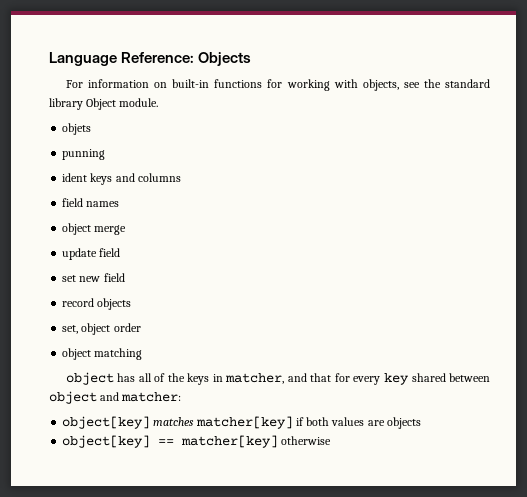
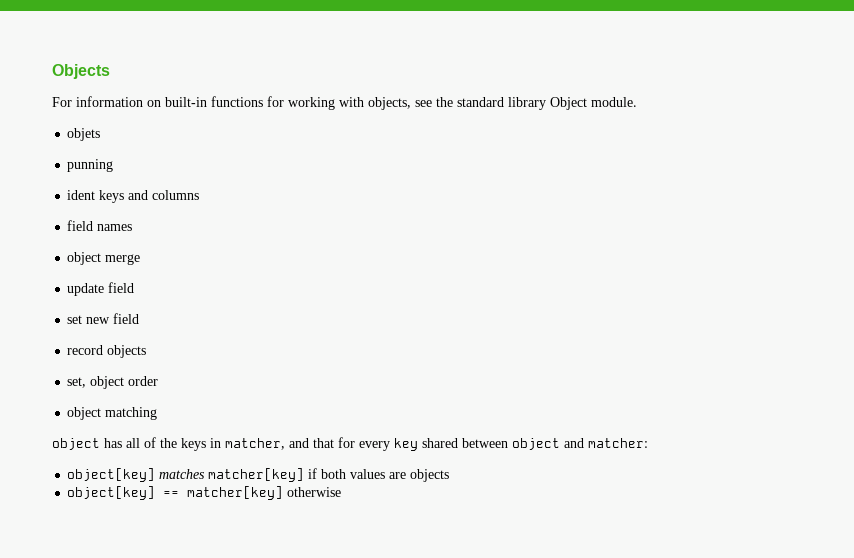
- Language Reference: Objects
+ Objects

